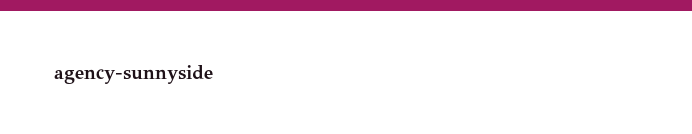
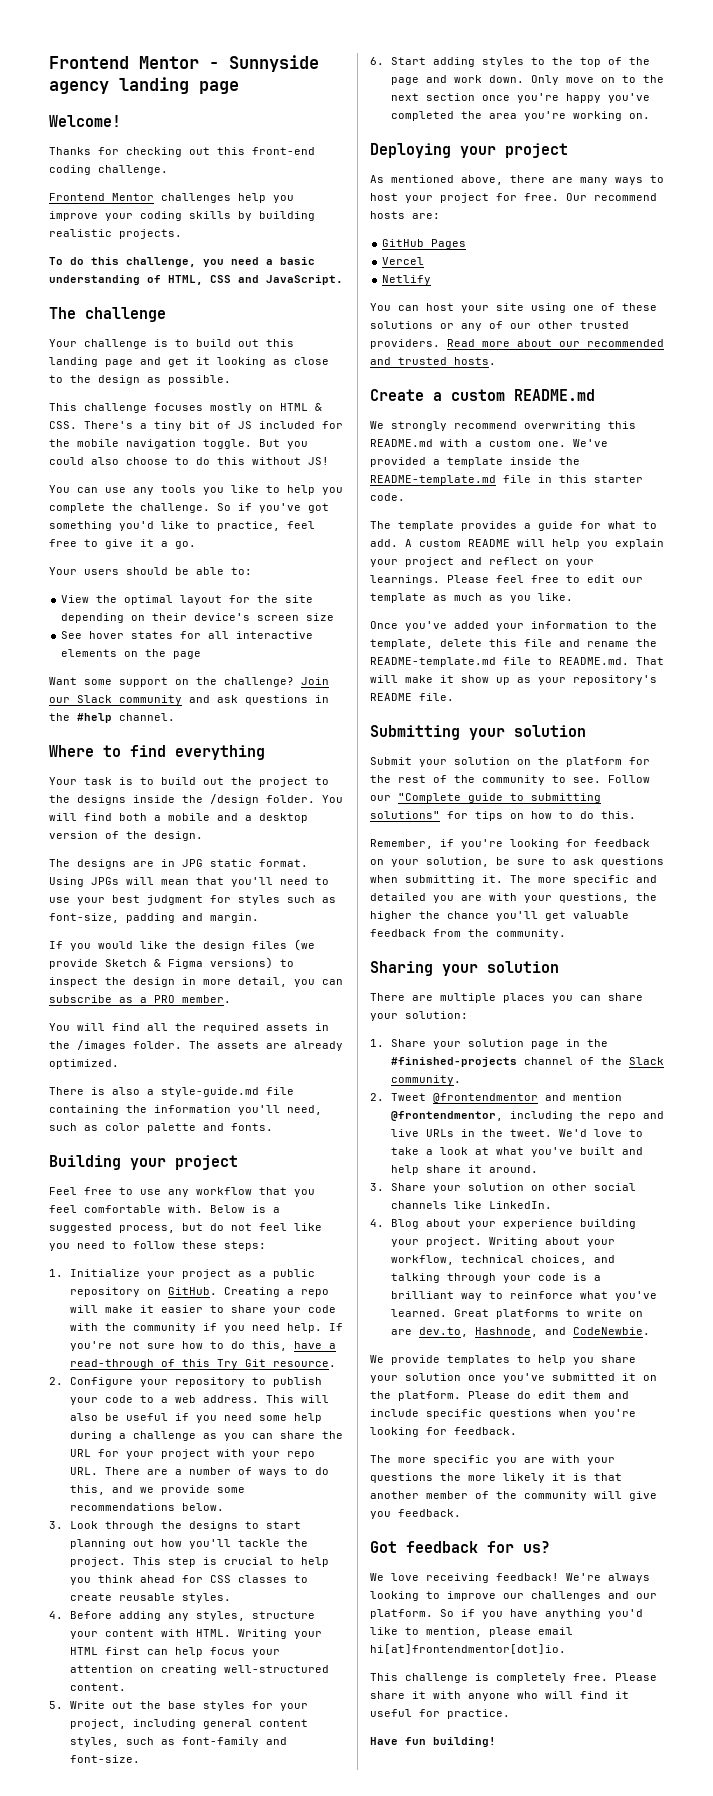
- agency-sunnyside
+ Frontend Mentor - Sunnyside agency landing page
+ Welcome!
+ Thanks for checking out this front-end coding challenge.
+ Frontend Mentor challenges help you improve your coding skills by building realistic projects.
+ To do this challenge, you need a basic understanding of HTML, CSS and JavaScript.
+ The challenge
+ Your challenge is to build out this landing page and get it looking as close to the design as possible.
+ This challenge focuses mostly on HTML & CSS. There's a tiny bit of JS included for the mobile navigation toggle. But you could also choose to do this without JS!
+ You can use any tools you like to help you complete the challenge. So if you've got something you'd like to practice, feel free to give it a go.
+ Your users should be able to:
+ View the optimal layout for the site depending on their device's screen size
+ See hover states for all interactive elements on the page
+ Want some support on the challenge? Join our Slack community and ask questions in the #help channel.
+ Where to find everything
+ Your task is to build out the project to the designs inside the /design folder. You will find both a mobile and a desktop version of the design.
+ The designs are in JPG static format. Using JPGs will mean that you'll need to use your best judgment for styles such as font-size, padding and margin.
+ If you would like the design files (we provide Sketch & Figma versions) to inspect the design in more detail, you can subscribe as a PRO member.
+ You will find all the required assets in the /images folder. The assets are already optimized.
+ There is also a style-guide.md file containing the information you'll need, such as color palette and fonts.
+ Building your project
+ Feel free to use any workflow that you feel comfortable with. Below is a suggested process, but do not feel like you need to follow these steps:
+ 1. Initialize your project as a public repository on GitHub. Creating a repo will make it easier to share your code with the community if you need help. If you're not sure how to do this, have a read-through of this Try Git resource.
+ 2. Configure your repository to publish your code to a web address. This will also be useful if you need some help during a challenge as you can share the URL for your project with your repo URL. There are a number of ways to do this, and we provide some recommendations below.
+ 3. Look through the designs to start planning out how you'll tackle the project. This step is crucial to help you think ahead for CSS classes to create reusable styles.
+ 4. Before adding any styles, structure your content with HTML. Writing your HTML first can help focus your attention on creating well-structured content.
+ 5. Write out the base styles for your project, including general content styles, such as font-family and font-size.
+ 6. Start adding styles to the top of the page and work down. Only move on to the next section once you're happy you've completed the area you're working on.
+ Deploying your project
+ As mentioned above, there are many ways to host your project for free. Our recommend hosts are:
+ GitHub Pages
+ Vercel
+ Netlify
+ You can host your site using one of these solutions or any of our other trusted providers. Read more about our recommended and trusted hosts.
+ Create a custom README.md
+ We strongly recommend overwriting this README.md with a custom one. We've provided a template inside the README-template.md file in this starter code.
+ The template provides a guide for what to add. A custom README will help you explain your project and reflect on your learnings. Please feel free to edit our template as much as you like.
+ Once you've added your information to the template, delete this file and rename the README-template.md file to README.md. That will make it show up as your repository's README file.
+ Submitting your solution
+ Submit your solution on the platform for the rest of the community to see. Follow our "Complete guide to submitting solutions" for tips on how to do this.
+ Remember, if you're looking for feedback on your solution, be sure to ask questions when submitting it. The more specific and detailed you are with your questions, the higher the chance you'll get valuable feedback from the community.
+ Sharing your solution
+ There are multiple places you can share your solution:
+ 1. Share your solution page in the #finished-projects channel of the Slack community.
+ 2. Tweet @frontendmentor and mention @frontendmentor, including the repo and live URLs in the tweet. We'd love to take a look at what you've built and help share it around.
+ 3. Share your solution on other social channels like LinkedIn.
+ 4. Blog about your experience building your project. Writing about your workflow, technical choices, and talking through your code is a brilliant way to reinforce what you've learned. Great platforms to write on are dev.to, Hashnode, and CodeNewbie.
+ We provide templates to help you share your solution once you've submitted it on the platform. Please do edit them and include specific questions when you're looking for feedback.
+ The more specific you are with your questions the more likely it is that another member of the community will give you feedback.
+ Got feedback for us?
+ We love receiving feedback! We're always looking to improve our challenges and our platform. So if you have anything you'd like to mention, please email hi[at]frontendmentor[dot]io.
+ This challenge is completely free. Please share it with anyone who will find it useful for practice.
+ Have fun building!

